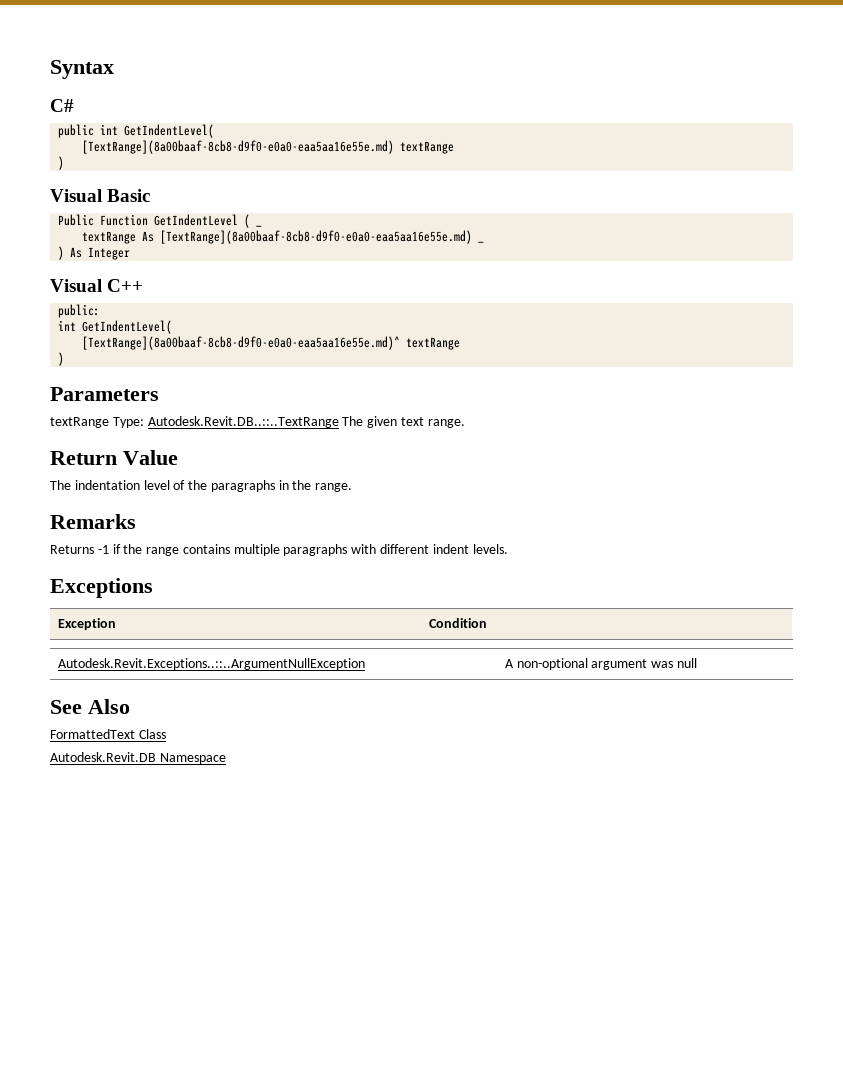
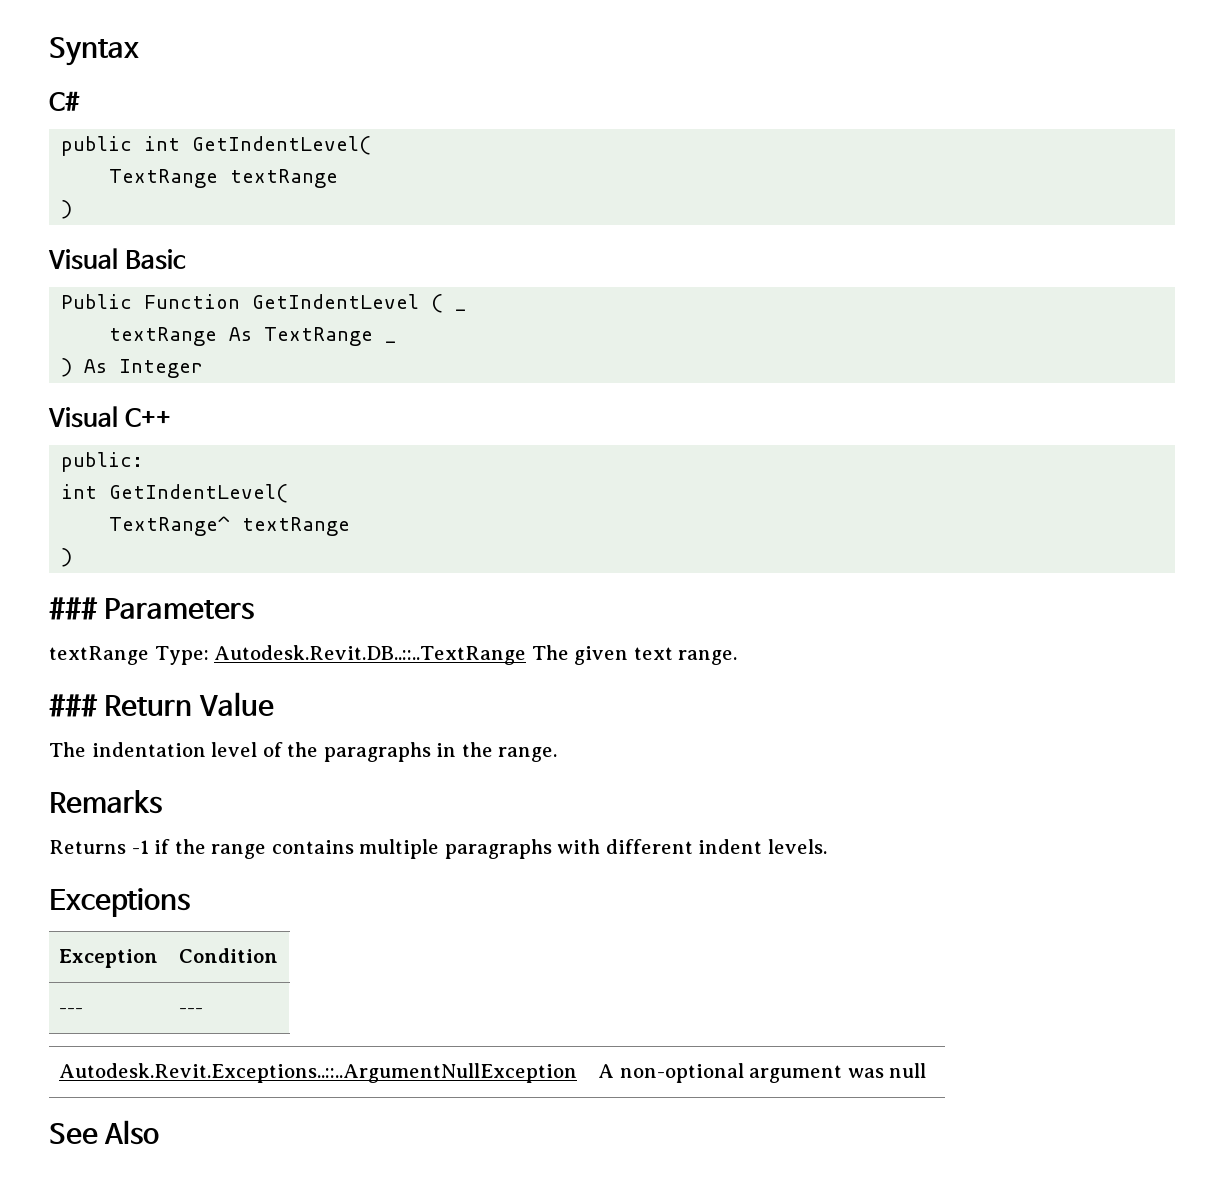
- [TextRange](8a00baaf-8cb8-d9f0-e0a0-eaa5aa16e55e.md) textRange
+ TextRange textRange
- textRange As [TextRange](8a00baaf-8cb8-d9f0-e0a0-eaa5aa16e55e.md) _
+ textRange As TextRange _
- [TextRange](8a00baaf-8cb8-d9f0-e0a0-eaa5aa16e55e.md)^ textRange
+ TextRange^ textRange
  )
- Parameters
+ ### Parameters
- Return Value
+ ### Return Value
+ --- | ---
- FormattedText Class
- Autodesk.Revit.DB Namespace

